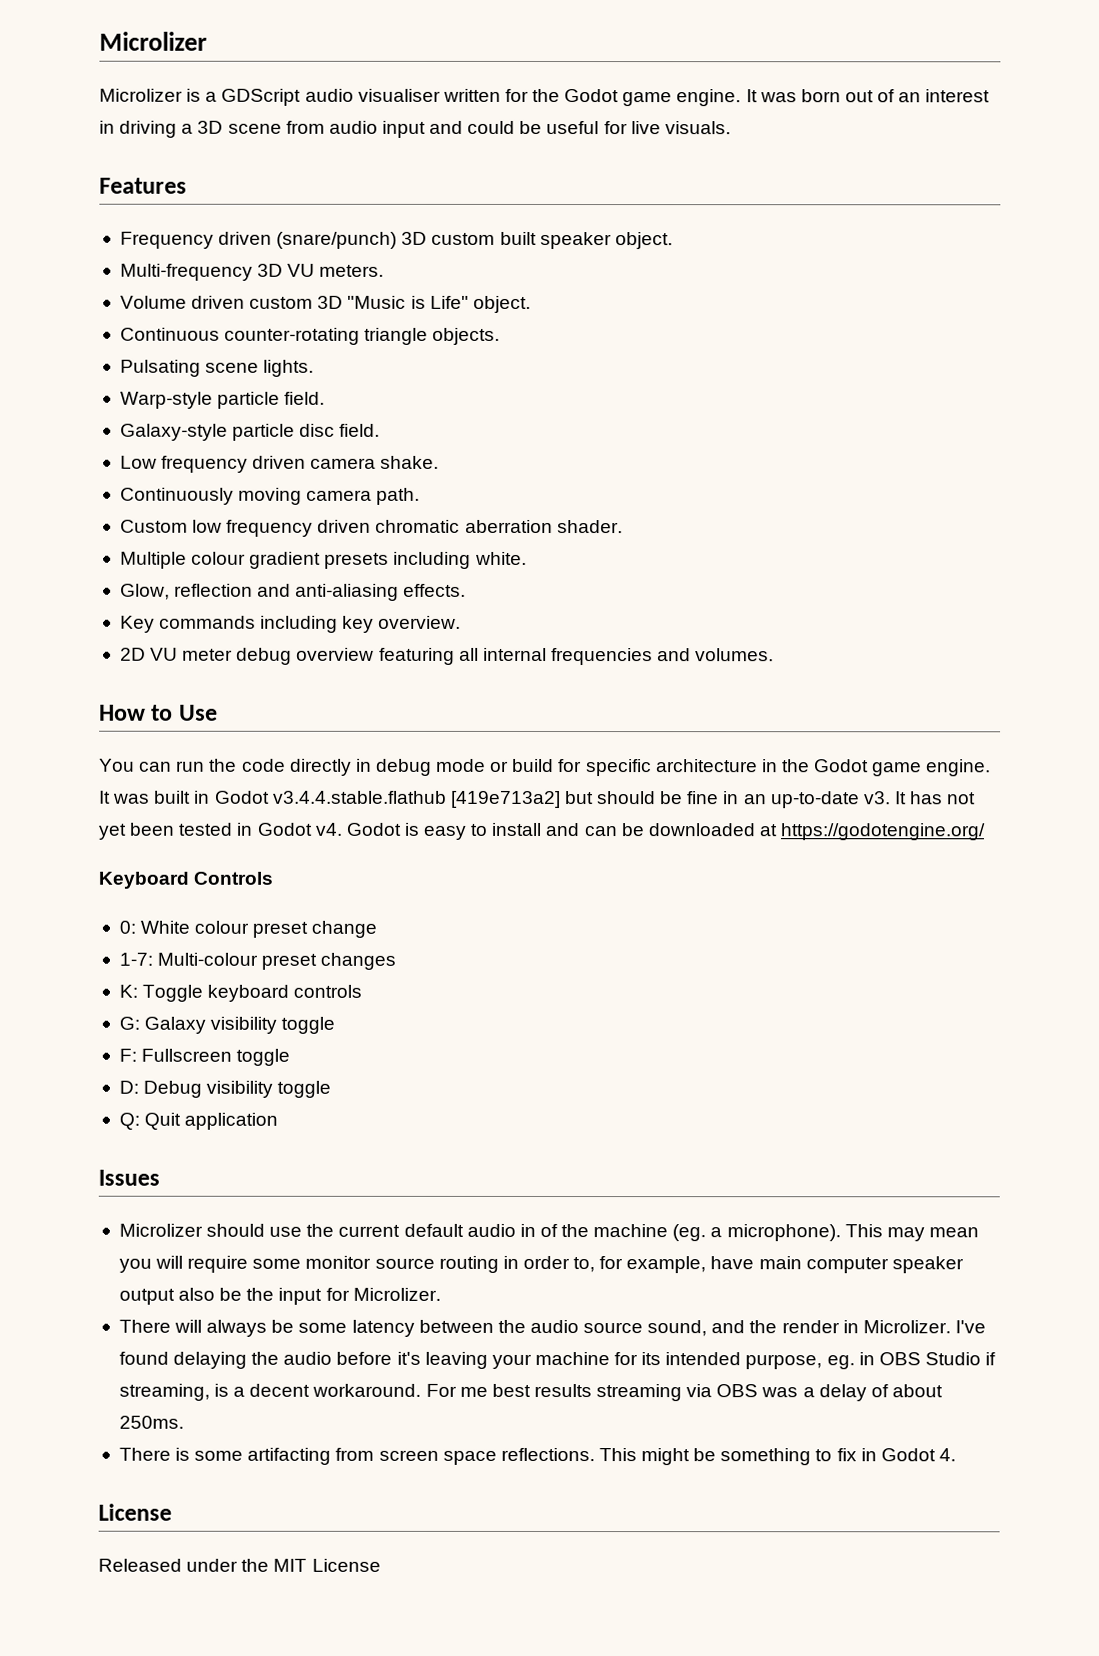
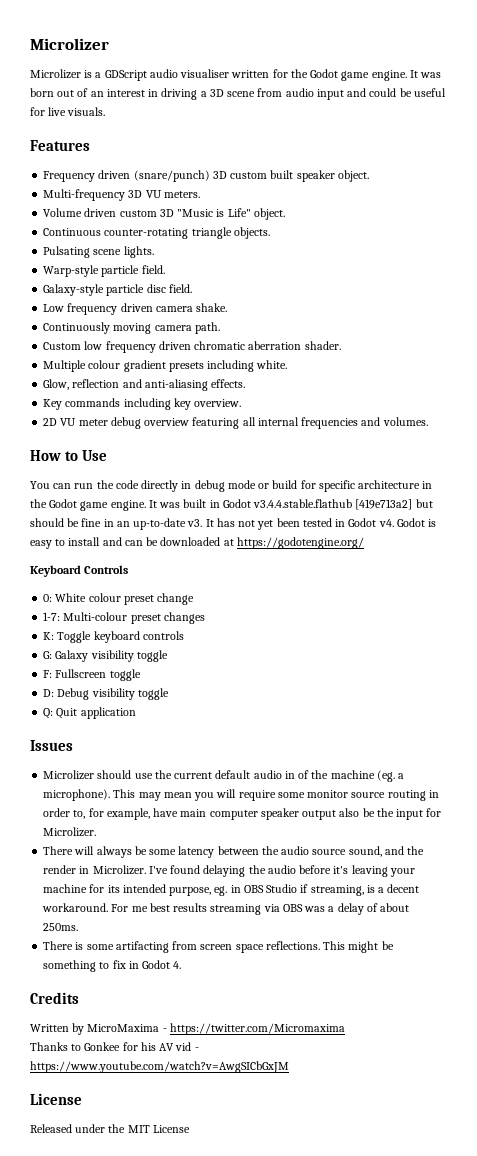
+ Credits
+ Written by MicroMaxima - https://twitter.com/Micromaxima
+ Thanks to Gonkee for his AV vid - https://www.youtube.com/watch?v=AwgSICbGxJM

